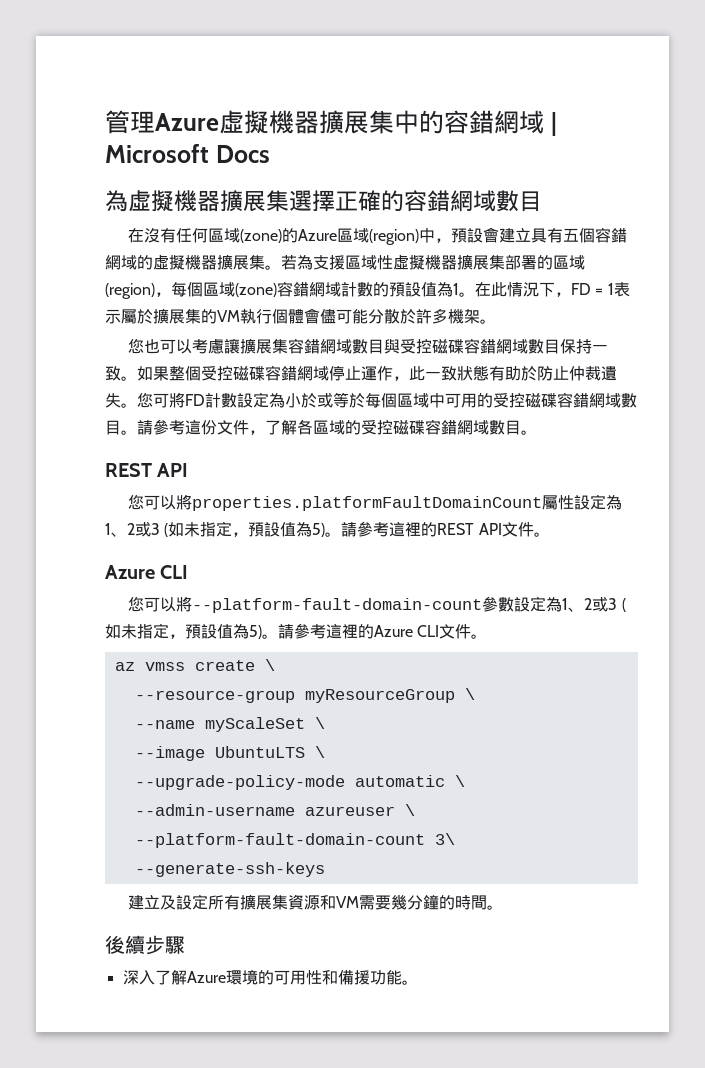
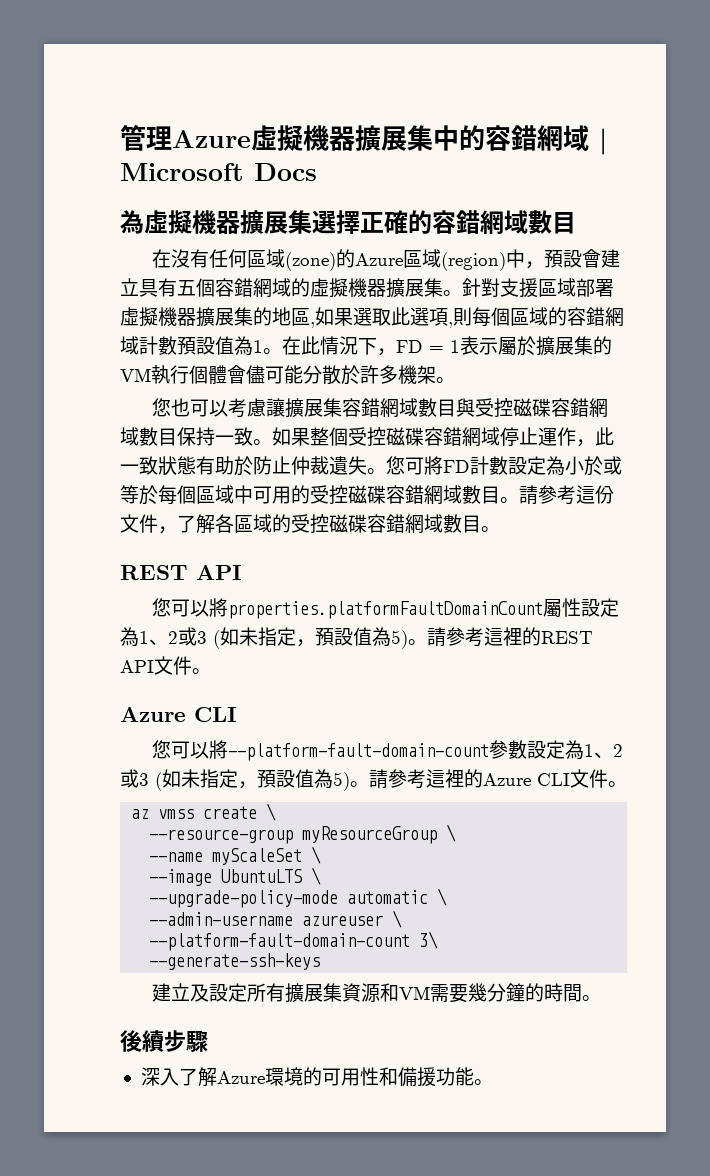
- 若為支援區域性虛擬機器擴展集部署的區域(region)，每個區域(zone)容錯網域計數的預設值為1。
+ 針對支援區域部署虛擬機器擴展集的地區,如果選取此選項,則每個區域的容錯網域計數預設值為1。

